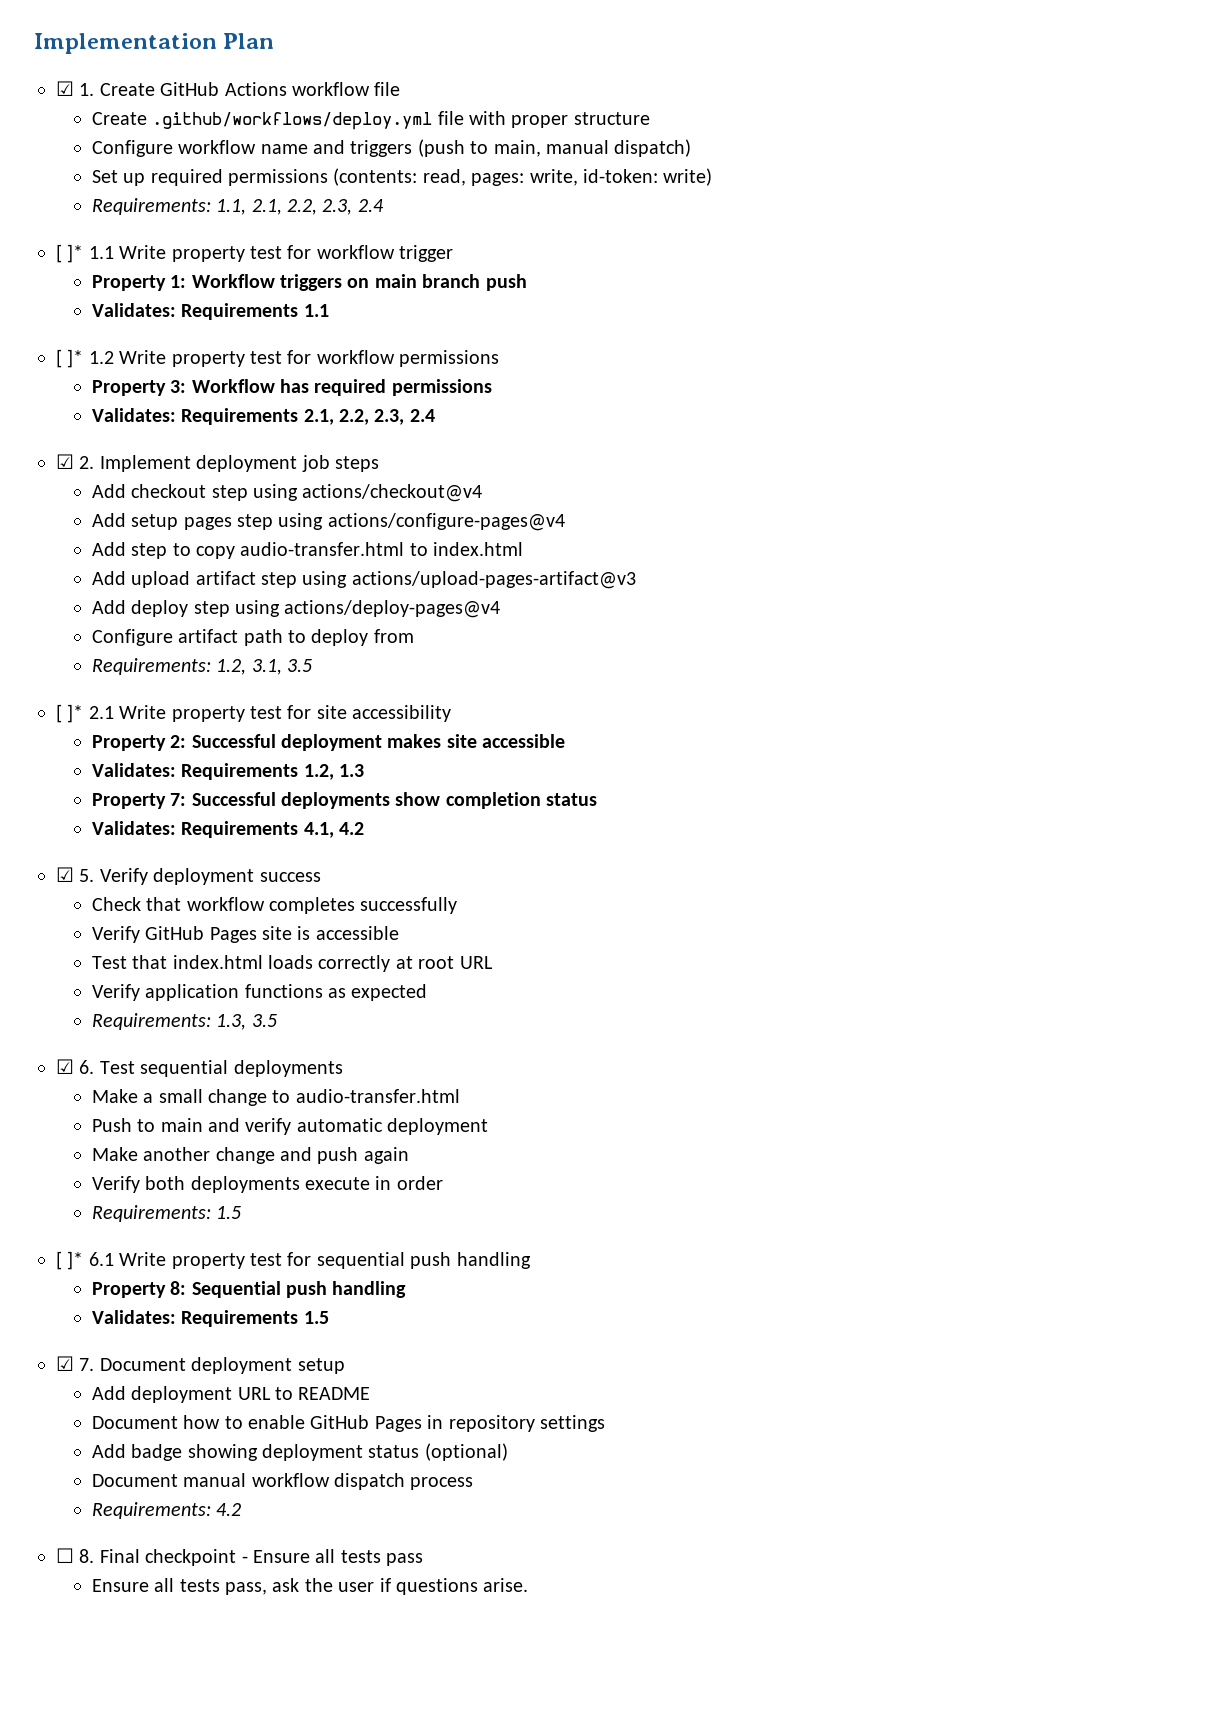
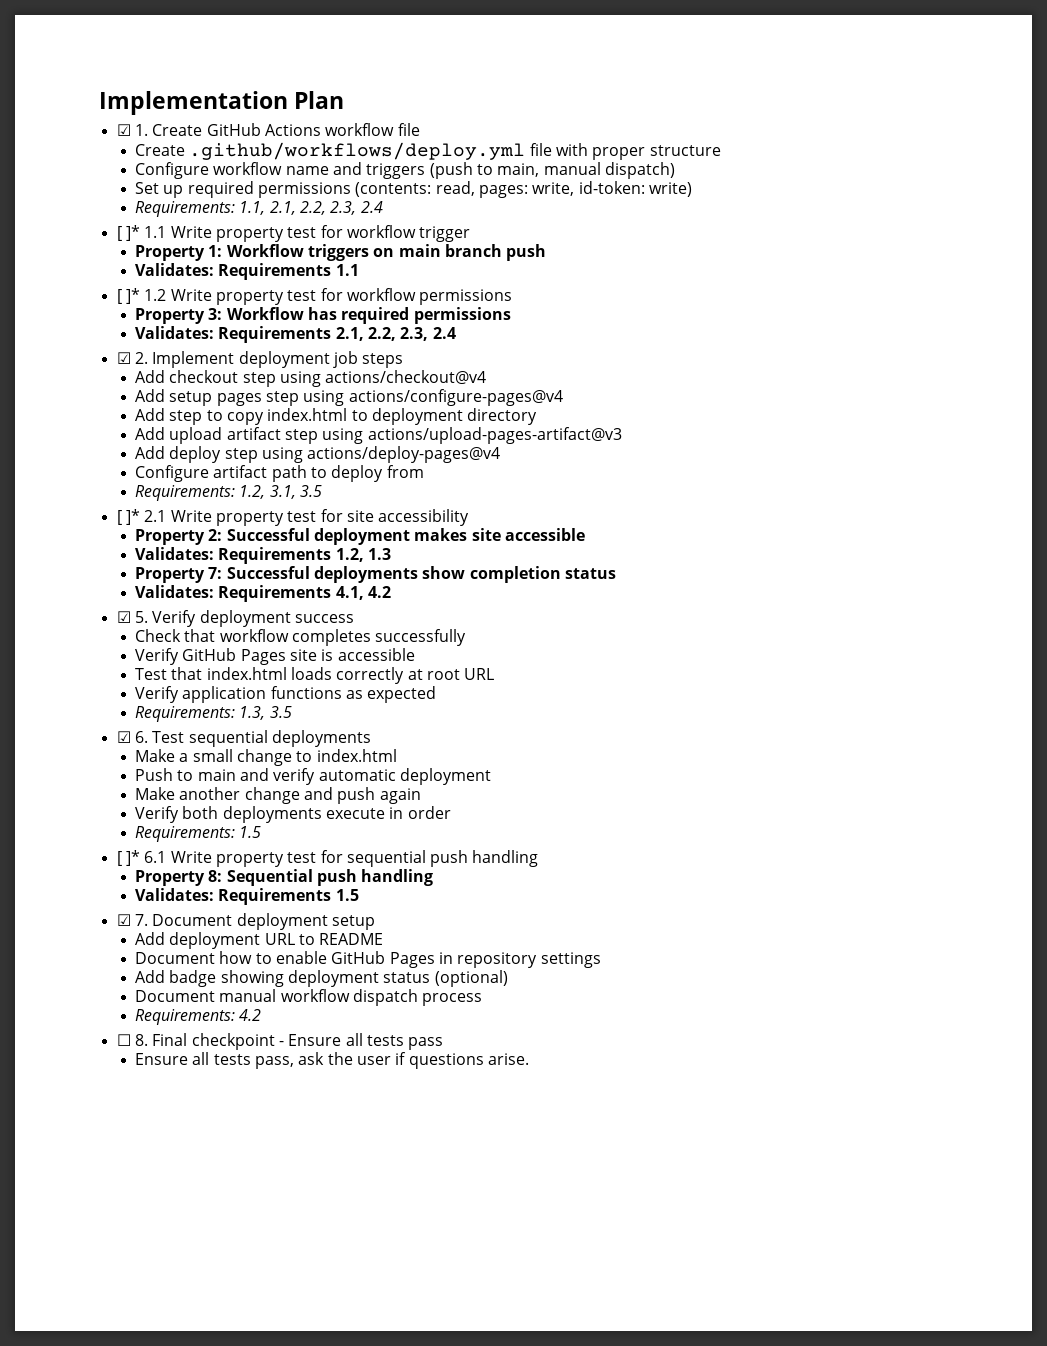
- Add step to copy audio-transfer.html to index.html
+ Add step to copy index.html to deployment directory
- Make a small change to audio-transfer.html
+ Make a small change to index.html

